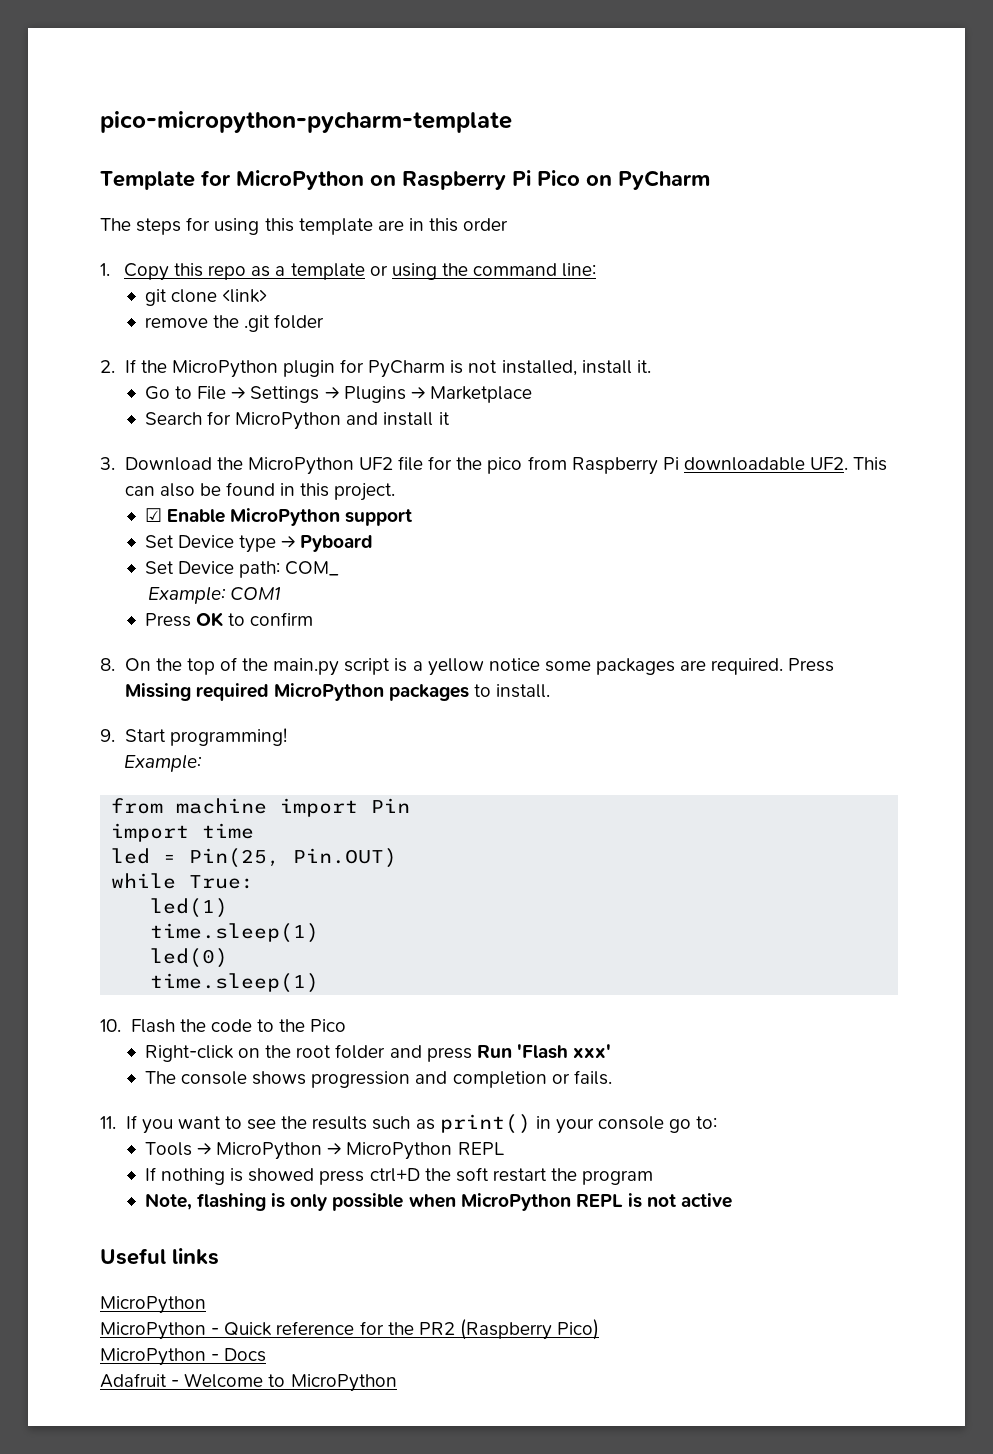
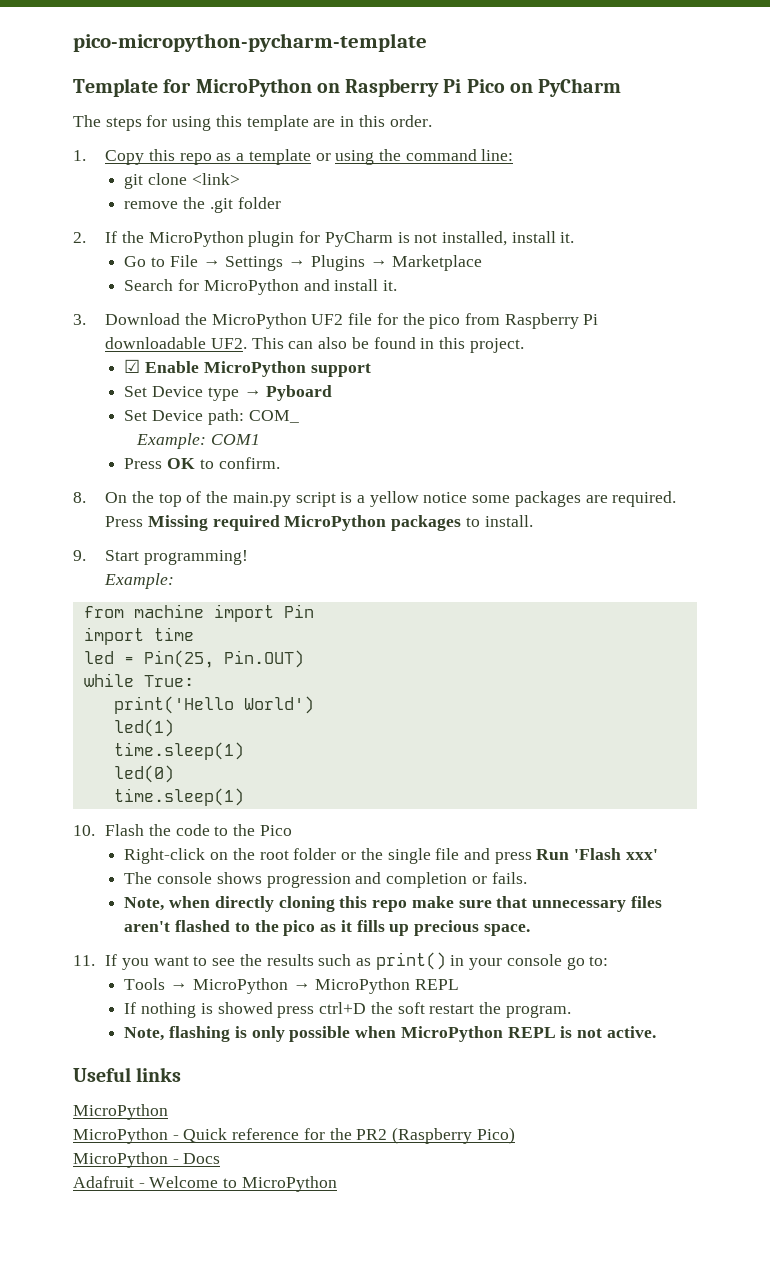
- The steps for using this template are in this order
+ The steps for using this template are in this order.
- Search for MicroPython and install it
+ Search for MicroPython and install it.
- Press OK to confirm
+ Press OK to confirm.
+ print('Hello World')
- Right-click on the root folder and press Run 'Flash xxx'
+ Right-click on the root folder or the single file and press Run 'Flash xxx'
+ Note, when directly cloning this repo make sure that unnecessary files aren't flashed to the pico as it fills up precious space.
- If nothing is showed press ctrl+D the soft restart the program
+ If nothing is showed press ctrl+D the soft restart the program.
- Note, flashing is only possible when MicroPython REPL is not active
+ Note, flashing is only possible when MicroPython REPL is not active.

